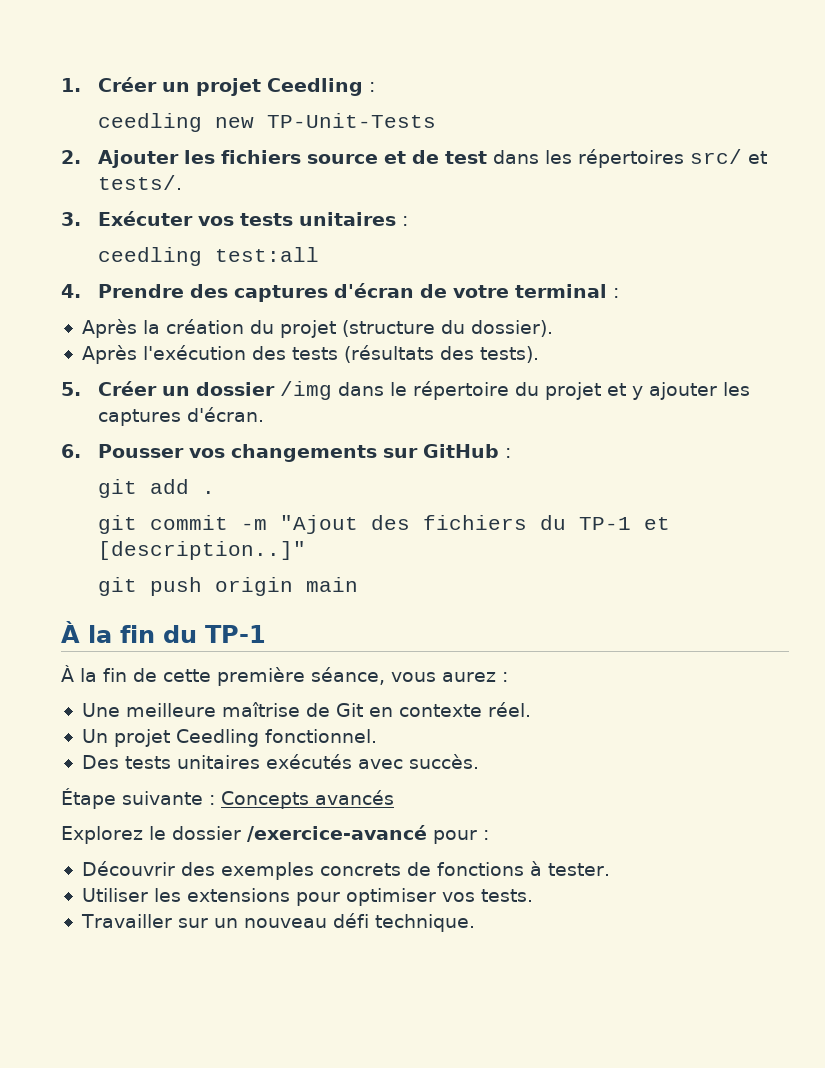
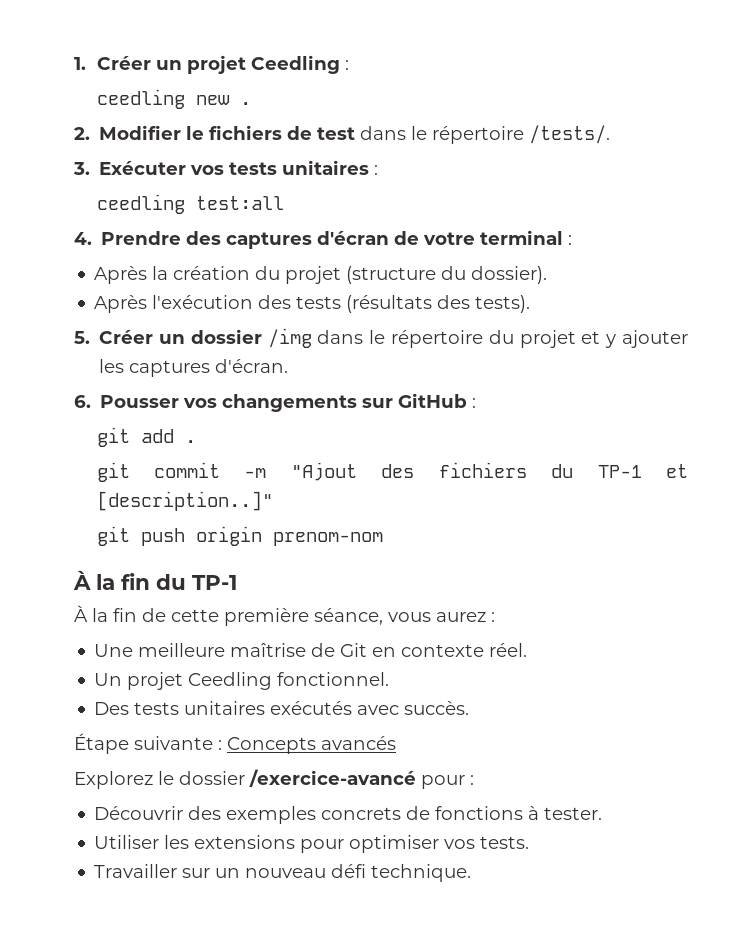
- ceedling new TP-Unit-Tests
+ ceedling new .
- 2. Ajouter les fichiers source et de test dans les répertoires src/ et tests/.
+ 2. Modifier le fichiers de test dans le répertoire /tests/.
- git push origin main
+ git push origin prenom-nom

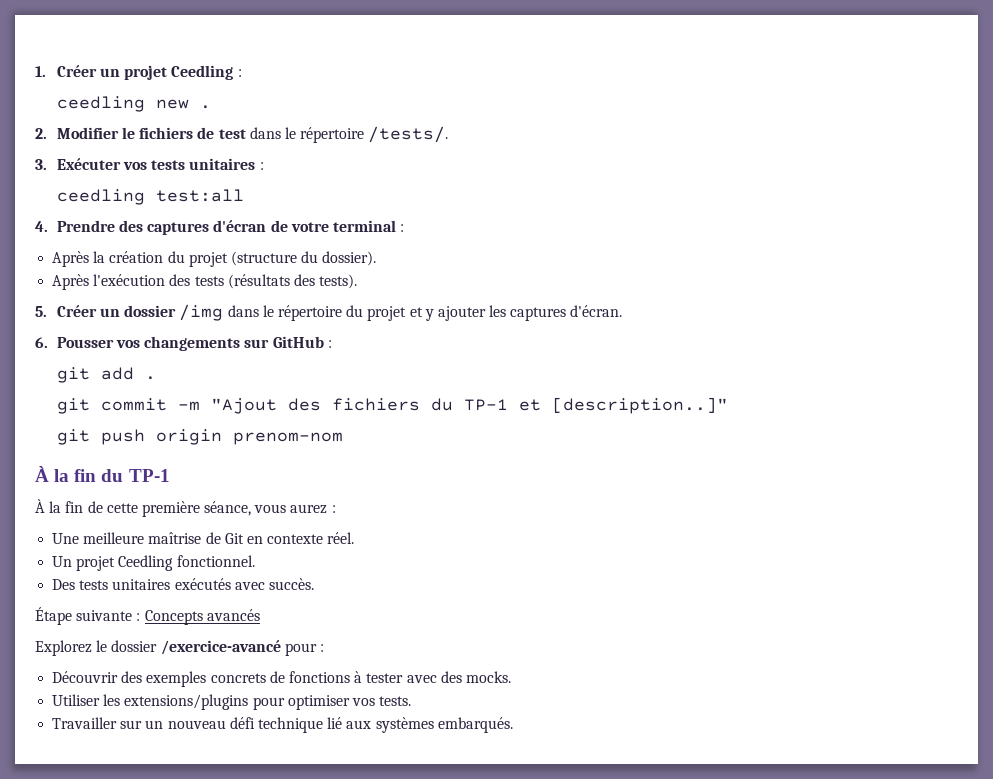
- Découvrir des exemples concrets de fonctions à tester.
+ Découvrir des exemples concrets de fonctions à tester avec des mocks.
- Utiliser les extensions pour optimiser vos tests.
+ Utiliser les extensions/plugins pour optimiser vos tests.
- Travailler sur un nouveau défi technique.
+ Travailler sur un nouveau défi technique lié aux systèmes embarqués.

